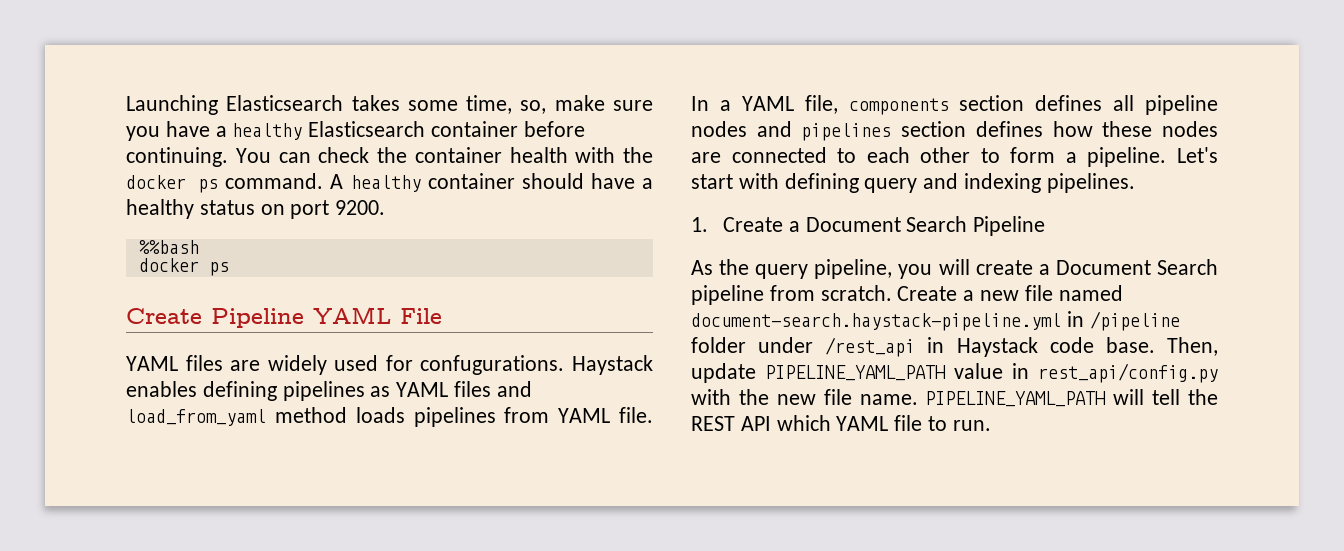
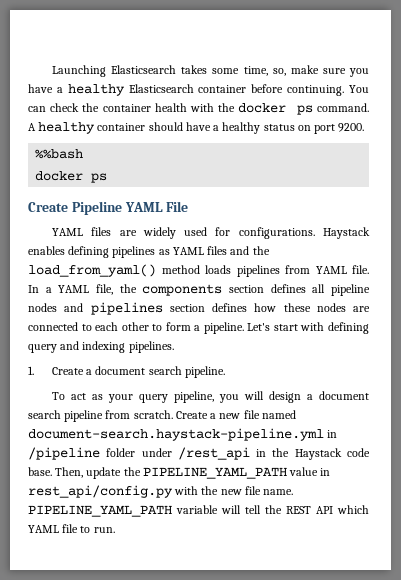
- YAML files are widely used for confugurations.
+ YAML files are widely used for configurations.
- Haystack enables defining pipelines as YAML files and load_from_yaml method loads pipelines from YAML file.
+ Haystack enables defining pipelines as YAML files and the load_from_yaml() method loads pipelines from YAML file.
- In a YAML file, components section defines all pipeline nodes and pipelines section defines how these nodes are connected to each other to form a pipeline.
+ In a YAML file, the components section defines all pipeline nodes and pipelines section defines how these nodes are connected to each other to form a pipeline.
- 1. Create a Document Search Pipeline
- As the query pipeline, you will create a Document Search pipeline from scratch.
+ 1. Create a document search pipeline.
+ To act as your query pipeline, you will design a document search pipeline from scratch.
- Create a new file named document-search.haystack-pipeline.yml in /pipeline folder under /rest_api in Haystack code base.
+ Create a new file named document-search.haystack-pipeline.yml in /pipeline folder under /rest_api in the Haystack code base.
- Then, update PIPELINE_YAML_PATH value in rest_api/config.py with the new file name.
+ Then, update the PIPELINE_YAML_PATH value in rest_api/config.py with the new file name.
- PIPELINE_YAML_PATH will tell the REST API which YAML file to run.
+ PIPELINE_YAML_PATH variable will tell the REST API which YAML file to run.

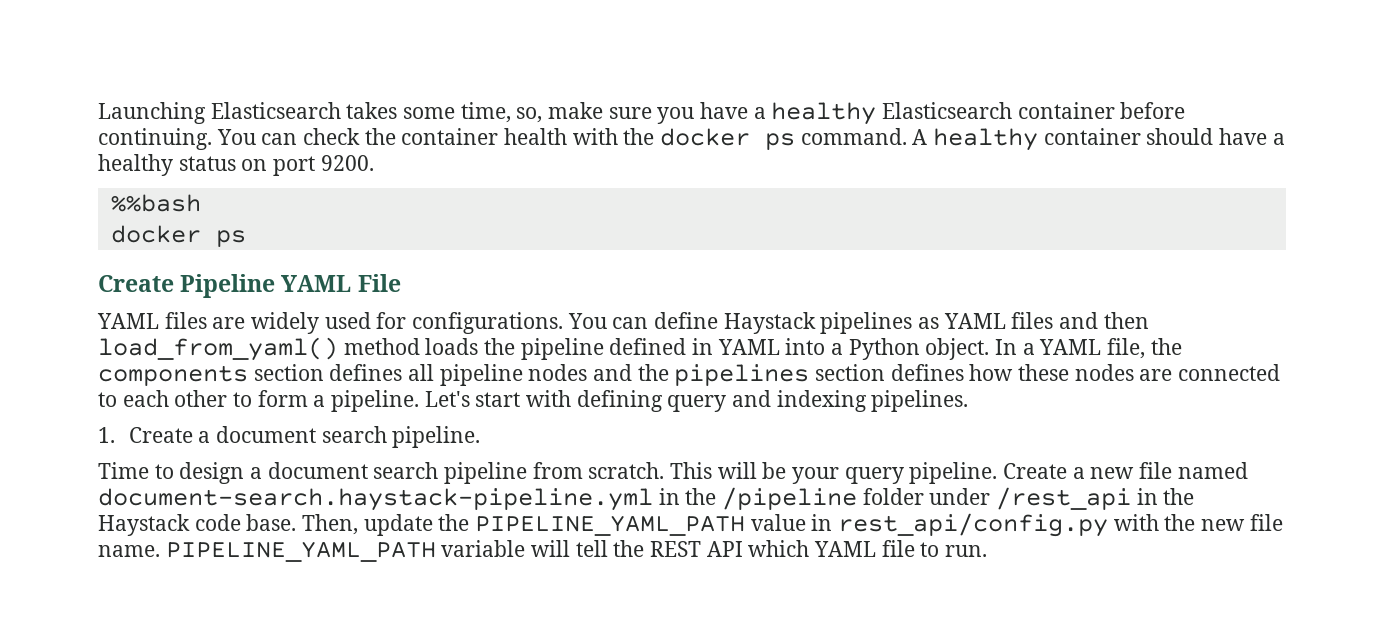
- Haystack enables defining pipelines as YAML files and the load_from_yaml() method loads pipelines from YAML file.
+ You can define Haystack pipelines as YAML files and then load_from_yaml() method loads the pipeline defined in YAML into a Python object.
- In a YAML file, the components section defines all pipeline nodes and pipelines section defines how these nodes are connected to each other to form a pipeline.
+ In a YAML file, the components section defines all pipeline nodes and the pipelines section defines how these nodes are connected to each other to form a pipeline.
- To act as your query pipeline, you will design a document search pipeline from scratch.
+ Time to design a document search pipeline from scratch.
+ This will be your query pipeline.
- Create a new file named document-search.haystack-pipeline.yml in /pipeline folder under /rest_api in the Haystack code base.
+ Create a new file named document-search.haystack-pipeline.yml in the /pipeline folder under /rest_api in the Haystack code base.

